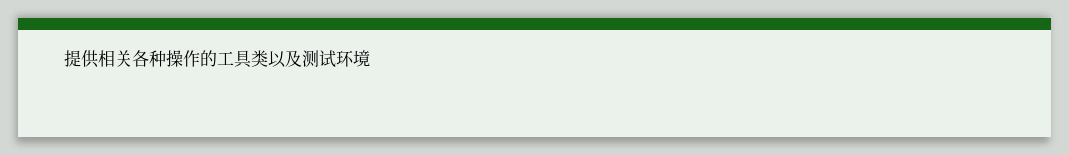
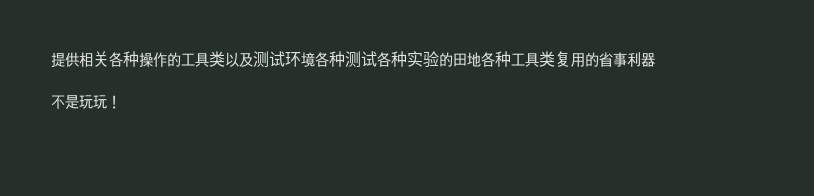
- 提供相关各种操作的工具类以及测试环境
+ 提供相关各种操作的工具类以及测试环境各种测试各种实验的田地各种工具类复用的省事利器
+ 不是玩玩！

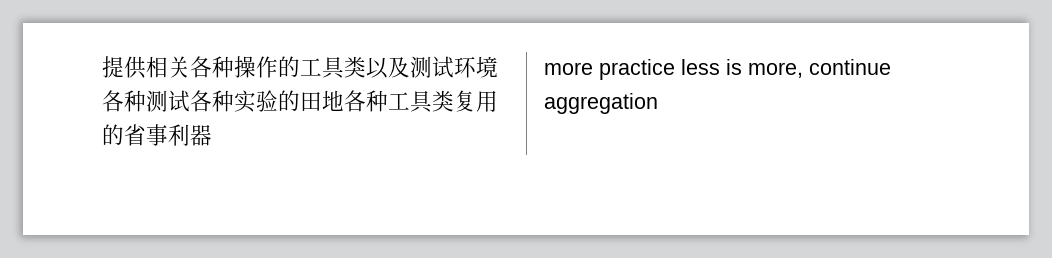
- 不是玩玩！
+ more practice less is more, continue aggregation

